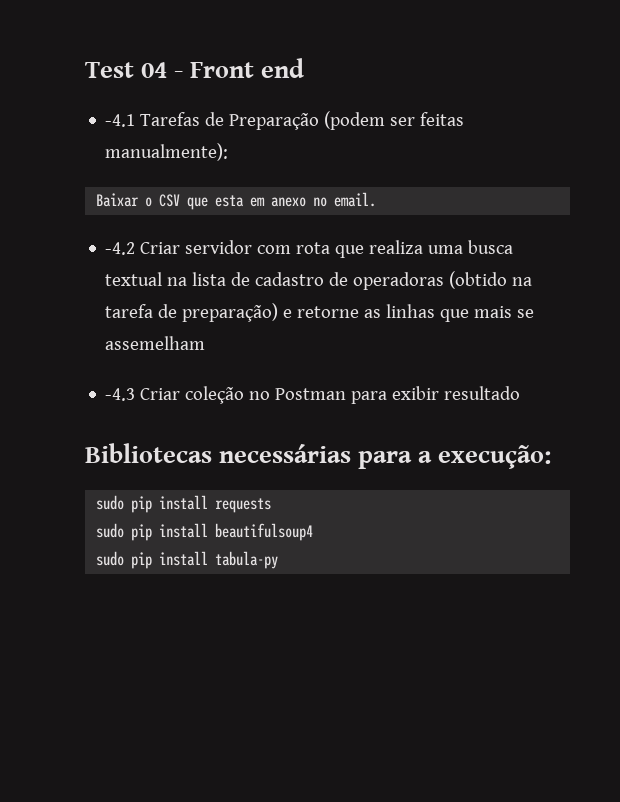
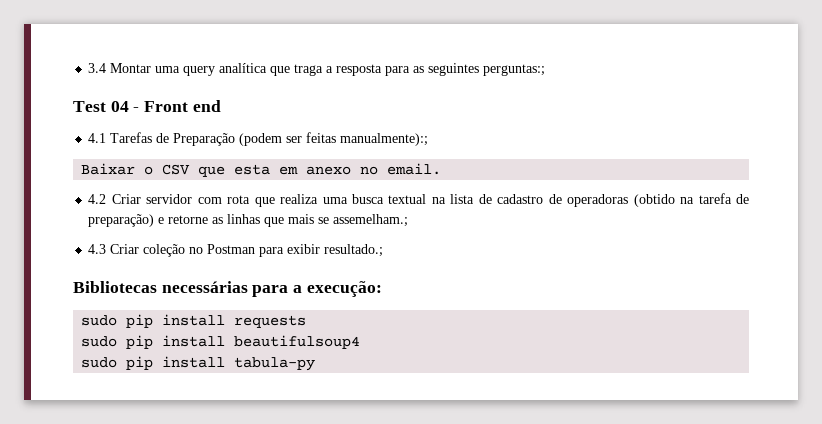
+ 3.4 Montar uma query analítica que traga a resposta para as seguintes perguntas:;
- -4.1 Tarefas de Preparação (podem ser feitas manualmente):
+ 4.1 Tarefas de Preparação (podem ser feitas manualmente):;
- -4.2 Criar servidor com rota que realiza uma busca textual na lista de cadastro de operadoras (obtido na tarefa de preparação) e retorne as linhas que mais se assemelham
- -4.3 Criar coleção no Postman para exibir resultado
+ 4.2 Criar servidor com rota que realiza uma busca textual na lista de cadastro de operadoras (obtido na tarefa de preparação) e retorne as linhas que mais se assemelham.;
+ 4.3 Criar coleção no Postman para exibir resultado.;

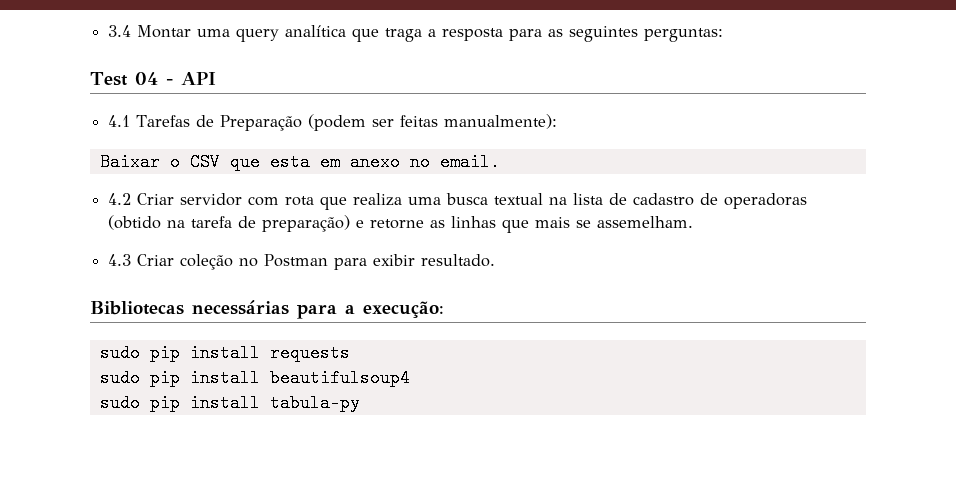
- 3.4 Montar uma query analítica que traga a resposta para as seguintes perguntas:;
+ 3.4 Montar uma query analítica que traga a resposta para as seguintes perguntas:
- Test 04 - Front end
+ Test 04 - API
- 4.1 Tarefas de Preparação (podem ser feitas manualmente):;
+ 4.1 Tarefas de Preparação (podem ser feitas manualmente):
- 4.2 Criar servidor com rota que realiza uma busca textual na lista de cadastro de operadoras (obtido na tarefa de preparação) e retorne as linhas que mais se assemelham.;
+ 4.2 Criar servidor com rota que realiza uma busca textual na lista de cadastro de operadoras (obtido na tarefa de preparação) e retorne as linhas que mais se assemelham.
- 4.3 Criar coleção no Postman para exibir resultado.;
+ 4.3 Criar coleção no Postman para exibir resultado.

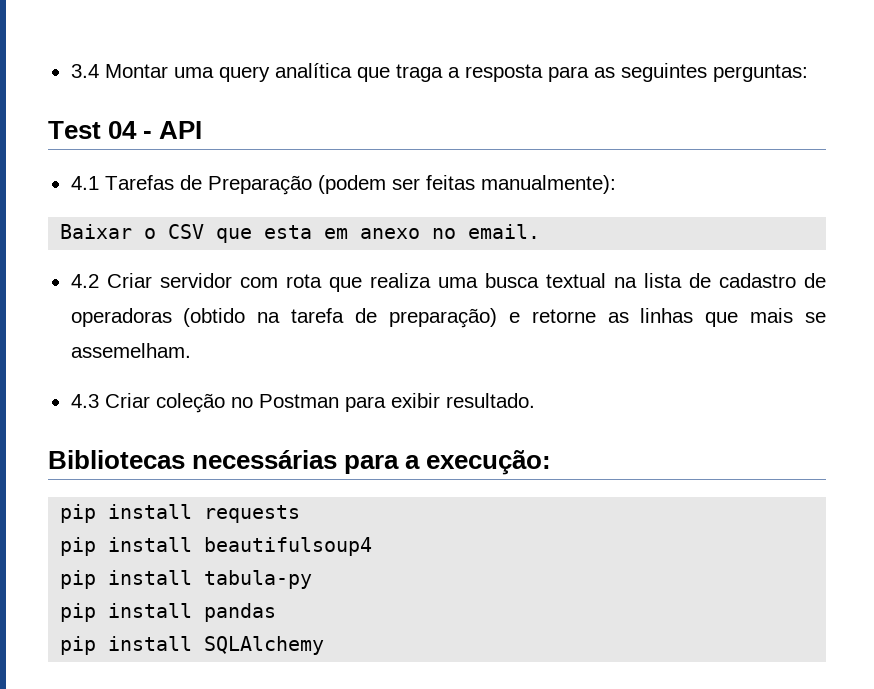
- sudo pip install requests
+ pip install requests
- sudo pip install beautifulsoup4
+ pip install beautifulsoup4
- sudo pip install tabula-py
+ pip install tabula-py
+ pip install pandas
+ pip install SQLAlchemy

